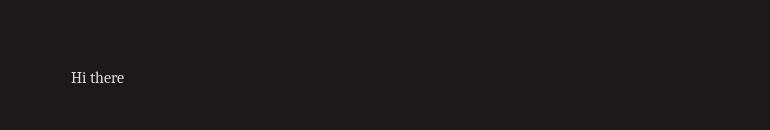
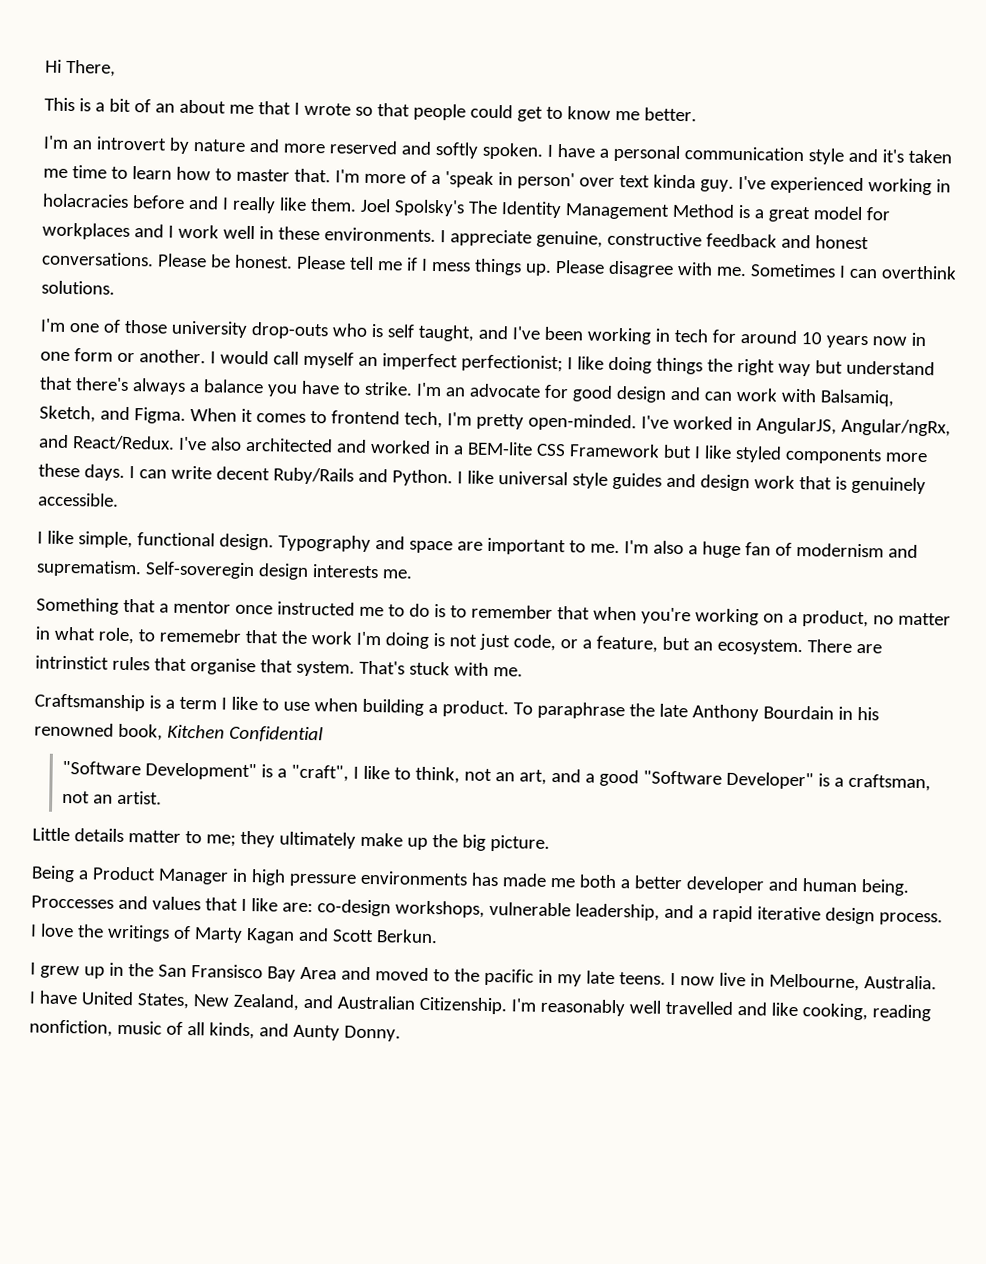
- Hi there
+ Hi There,
+ This is a bit of an about me that I wrote so that people could get to know me better.
+ I'm an introvert by nature and more reserved and softly spoken. I have a personal communication style and it's taken me time to learn how to master that. I'm more of a 'speak in person' over text kinda guy. I've experienced working in holacracies before and I really like them. Joel Spolsky's The Identity Management Method is a great model for workplaces and I work well in these environments. I appreciate genuine, constructive feedback and honest conversations. Please be honest. Please tell me if I mess things up. Please disagree with me. Sometimes I can overthink solutions.
+ I'm one of those university drop-outs who is self taught, and I've been working in tech for around 10 years now in one form or another. I would call myself an imperfect perfectionist; I like doing things the right way but understand that there's always a balance you have to strike. I'm an advocate for good design and can work with Balsamiq, Sketch, and Figma. When it comes to frontend tech, I'm pretty open-minded. I've worked in AngularJS, Angular/ngRx, and React/Redux. I've also architected and worked in a BEM-lite CSS Framework but I like styled components more these days. I can write decent Ruby/Rails and Python. I like universal style guides and design work that is genuinely accessible.
+ I like simple, functional design. Typography and space are important to me. I'm also a huge fan of modernism and suprematism. Self-soveregin design interests me.
+ Something that a mentor once instructed me to do is to remember that when you're working on a product, no matter in what role, to rememebr that the work I'm doing is not just code, or a feature, but an ecosystem. There are intrinstict rules that organise that system. That's stuck with me.
+ Craftsmanship is a term I like to use when building a product. To paraphrase the late Anthony Bourdain in his renowned book, Kitchen Confidential
+ "Software Development" is a "craft", I like to think, not an art, and a good "Software Developer" is a craftsman, not an artist.
+ Little details matter to me; they ultimately make up the big picture.
+ Being a Product Manager in high pressure environments has made me both a better developer and human being. Proccesses and values that I like are: co-design workshops, vulnerable leadership, and a rapid iterative design process. I love the writings of Marty Kagan and Scott Berkun.
+ I grew up in the San Fransisco Bay Area and moved to the pacific in my late teens. I now live in Melbourne, Australia. I have United States, New Zealand, and Australian Citizenship. I'm reasonably well travelled and like cooking, reading nonfiction, music of all kinds, and Aunty Donny.

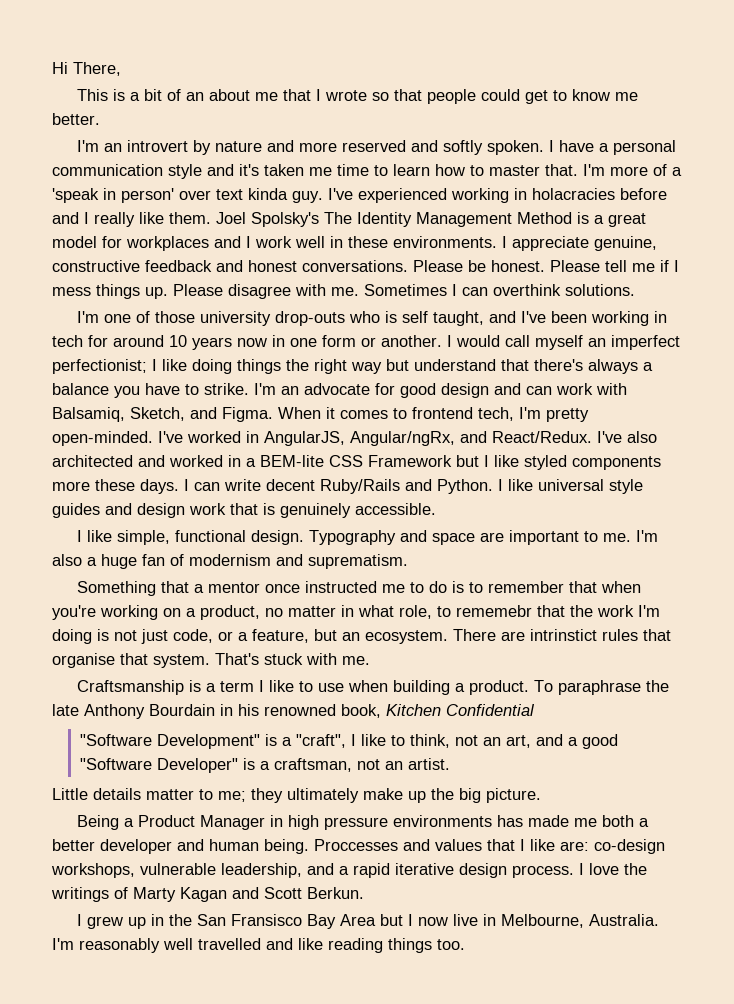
- Self-soveregin design interests me.
- I grew up in the San Fransisco Bay Area and moved to the pacific in my late teens. I now live in Melbourne, Australia.
+ I grew up in the San Fransisco Bay Area but I now live in Melbourne, Australia.
- I have United States, New Zealand, and Australian Citizenship.
- I'm reasonably well travelled and like cooking, reading nonfiction, music of all kinds, and Aunty Donny.
+ I'm reasonably well travelled and like reading things too.

